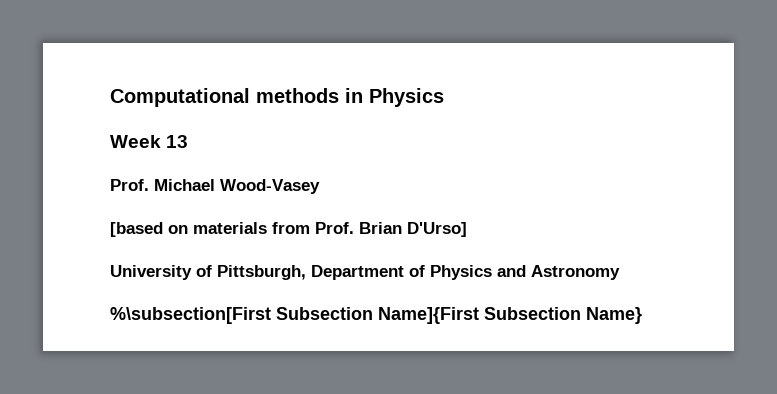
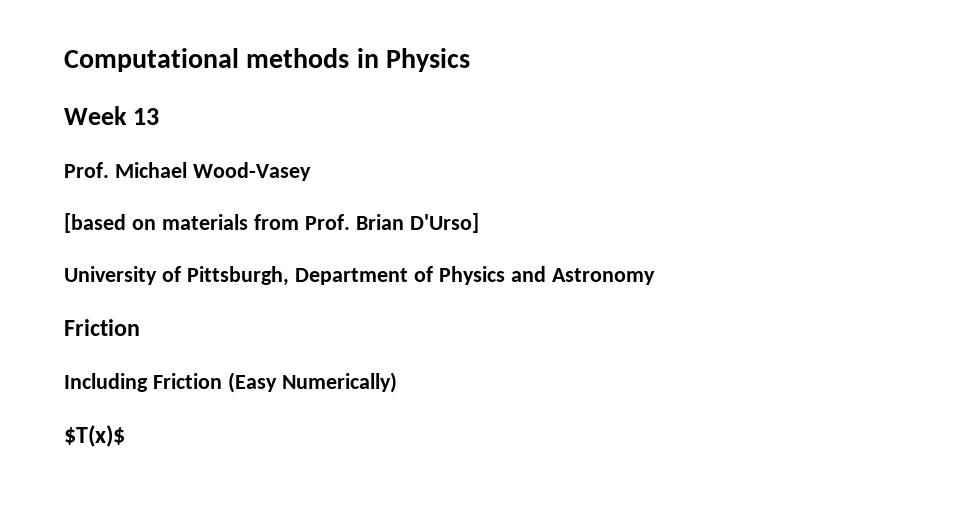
  University of Pittsburgh, Department of Physics and Astronomy
- %\subsection[First Subsection Name]{First Subsection Name}
+ Friction
+ Including Friction (Easy Numerically)
+ $T(x)$

